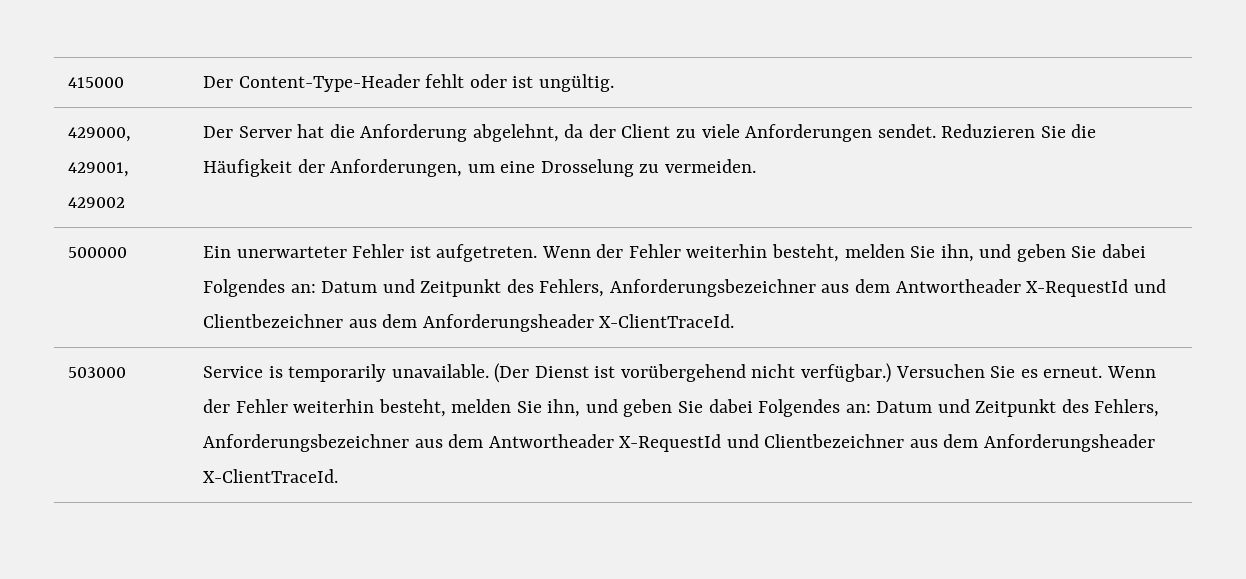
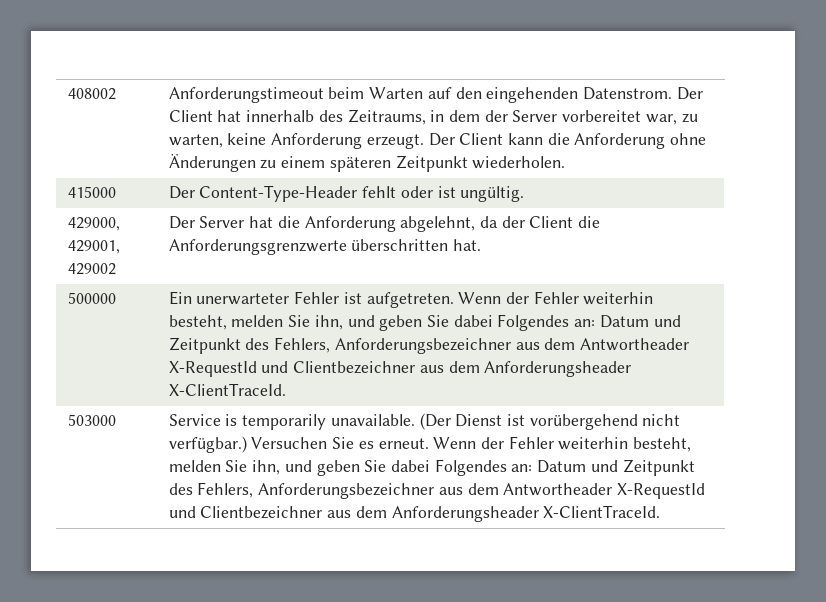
+ 408002 | Anforderungstimeout beim Warten auf den eingehenden Datenstrom. Der Client hat innerhalb des Zeitraums, in dem der Server vorbereitet war, zu warten, keine Anforderung erzeugt. Der Client kann die Anforderung ohne Änderungen zu einem späteren Zeitpunkt wiederholen.
- 429000, 429001, 429002 | Der Server hat die Anforderung abgelehnt, da der Client zu viele Anforderungen sendet. Reduzieren Sie die Häufigkeit der Anforderungen, um eine Drosselung zu vermeiden.
+ 429000, 429001, 429002 | Der Server hat die Anforderung abgelehnt, da der Client die Anforderungsgrenzwerte überschritten hat.

